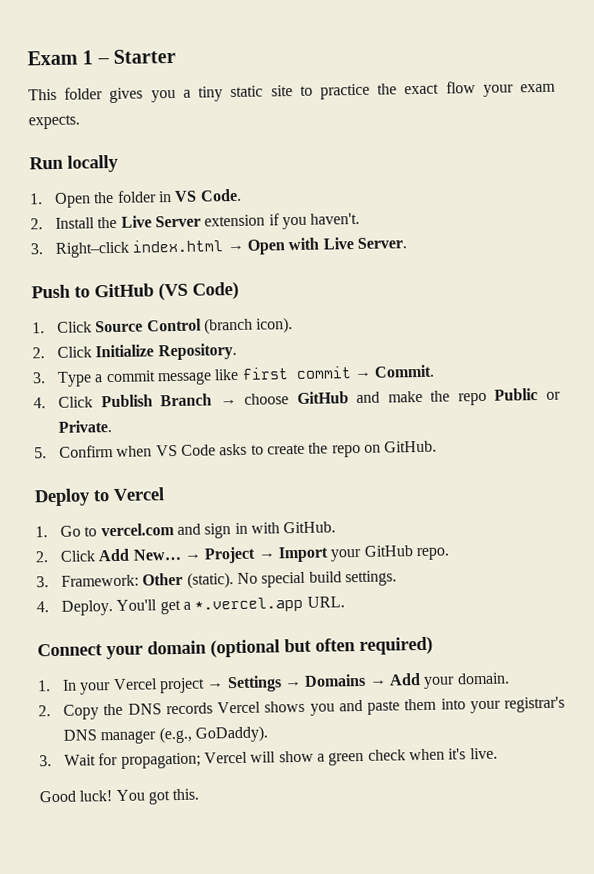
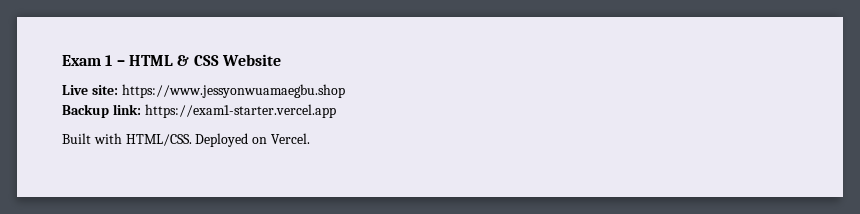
- Exam 1 – Starter
- This folder gives you a tiny static site to practice the exact flow your exam expects.
- Run locally
- 1. Open the folder in VS Code.
- 2. Install the Live Server extension if you haven't.
- 3. Right–click index.html → Open with Live Server.
- Push to GitHub (VS Code)
- 1. Click Source Control (branch icon).
- 2. Click Initialize Repository.
- 3. Type a commit message like first commit → Commit.
- 4. Click Publish Branch → choose GitHub and make the repo Public or Private.
- 5. Confirm when VS Code asks to create the repo on GitHub.
- Deploy to Vercel
- 1. Go to vercel.com and sign in with GitHub.
- 2. Click Add New… → Project → Import your GitHub repo.
- 3. Framework: Other (static). No special build settings.
- 4. Deploy. You'll get a *.vercel.app URL.
- Connect your domain (optional but often required)
- 1. In your Vercel project → Settings → Domains → Add your domain.
- 2. Copy the DNS records Vercel shows you and paste them into your registrar's DNS manager (e.g., GoDaddy).
- 3. Wait for propagation; Vercel will show a green check when it's live.
- Good luck! You got this.
+ Exam 1 – HTML & CSS Website
+ Live site: https://www.jessyonwuamaegbu.shop
+ Backup link: https://exam1-starter.vercel.app
+ Built with HTML/CSS. Deployed on Vercel.

